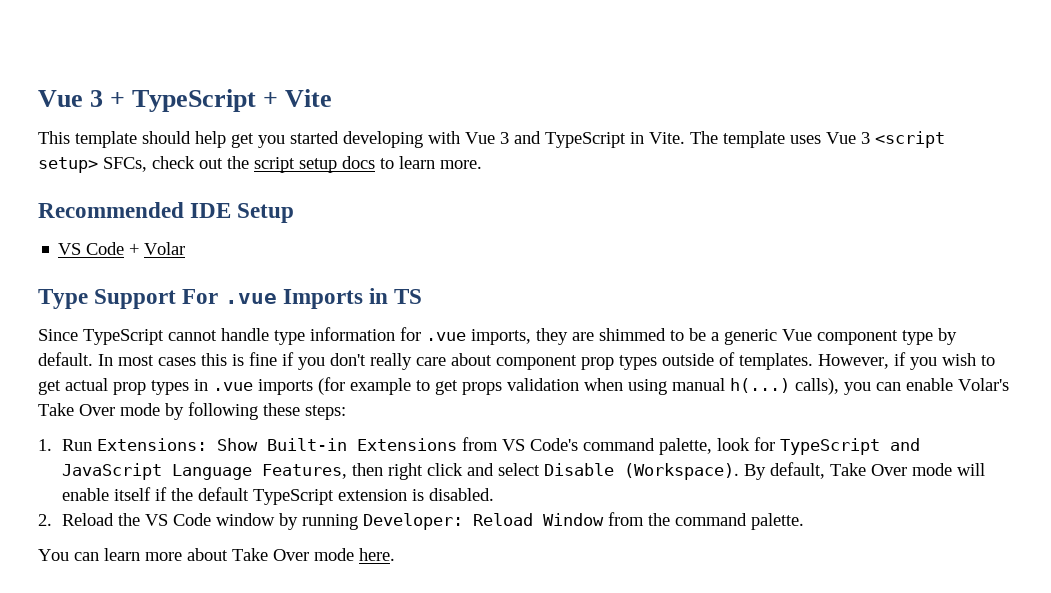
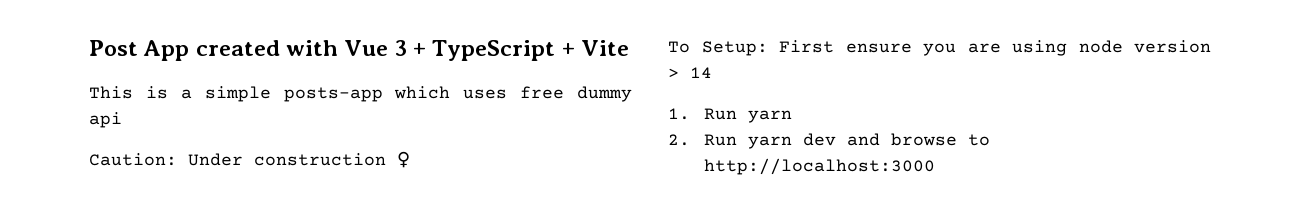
- Vue 3 + TypeScript + Vite
+ Post App created with Vue 3 + TypeScript + Vite
- This template should help get you started developing with Vue 3 and TypeScript in Vite. The template uses Vue 3 <script setup> SFCs, check out the script setup docs to learn more.
- Recommended IDE Setup
- VS Code + Volar
- Type Support For .vue Imports in TS
- Since TypeScript cannot handle type information for .vue imports, they are shimmed to be a generic Vue component type by default. In most cases this is fine if you don't really care about component prop types outside of templates. However, if you wish to get actual prop types in .vue imports (for example to get props validation when using manual h(...) calls), you can enable Volar's Take Over mode by following these steps:
- 1. Run Extensions: Show Built-in Extensions from VS Code's command palette, look for TypeScript and JavaScript Language Features, then right click and select Disable (Workspace). By default, Take Over mode will enable itself if the default TypeScript extension is disabled.
- 2. Reload the VS Code window by running Developer: Reload Window from the command palette.
- You can learn more about Take Over mode here.
+ This is a simple posts-app which uses free dummy api
+ Caution: Under construction ♀
+ To Setup: First ensure you are using node version > 14
+ 1. Run yarn
+ 2. Run yarn dev and browse to http://localhost:3000

